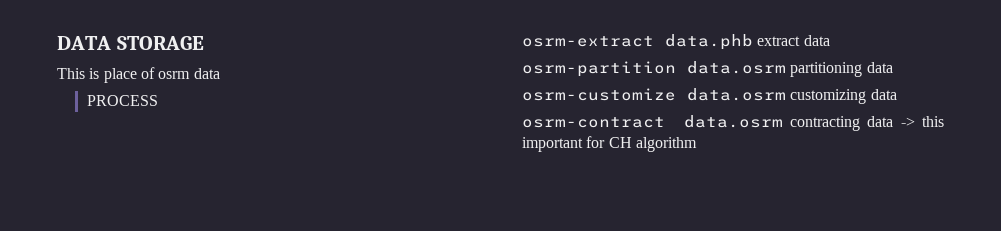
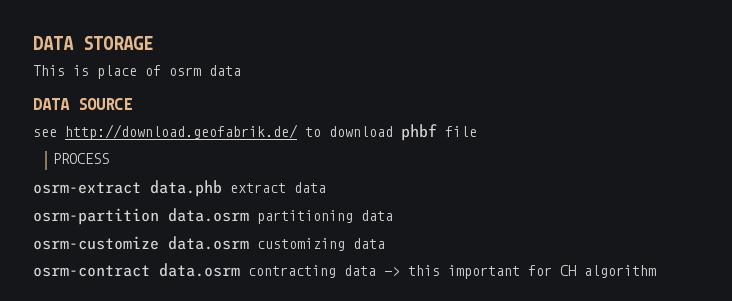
+ DATA SOURCE
+ see http://download.geofabrik.de/ to download phbf file

